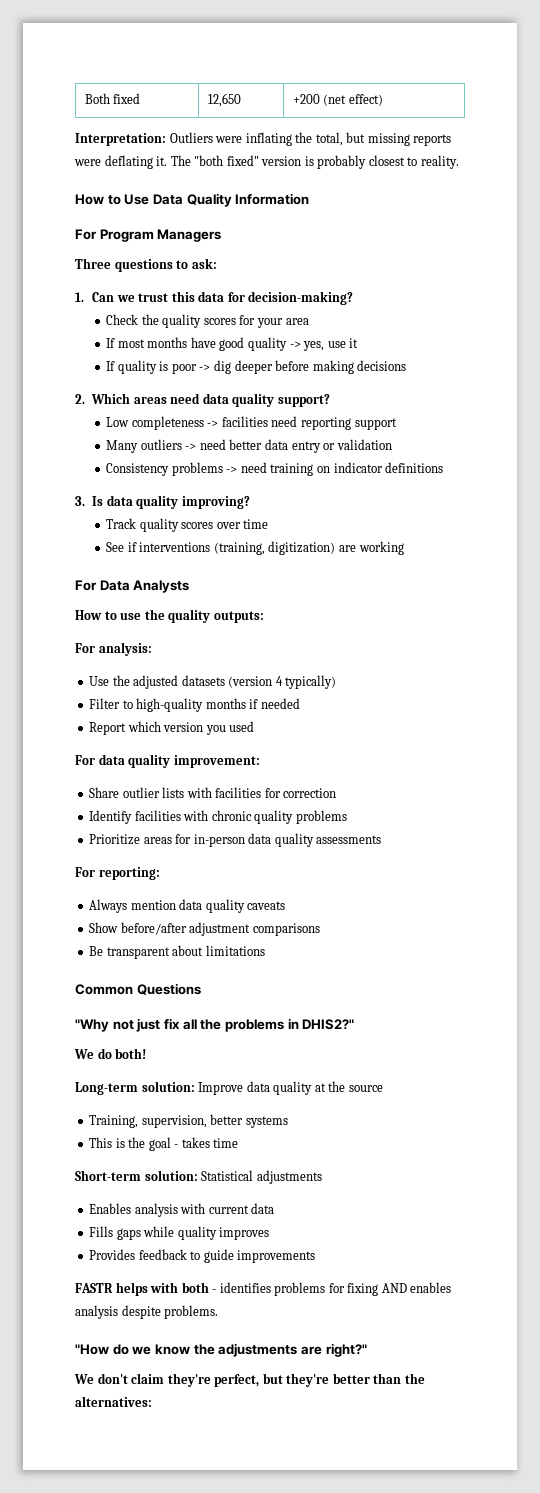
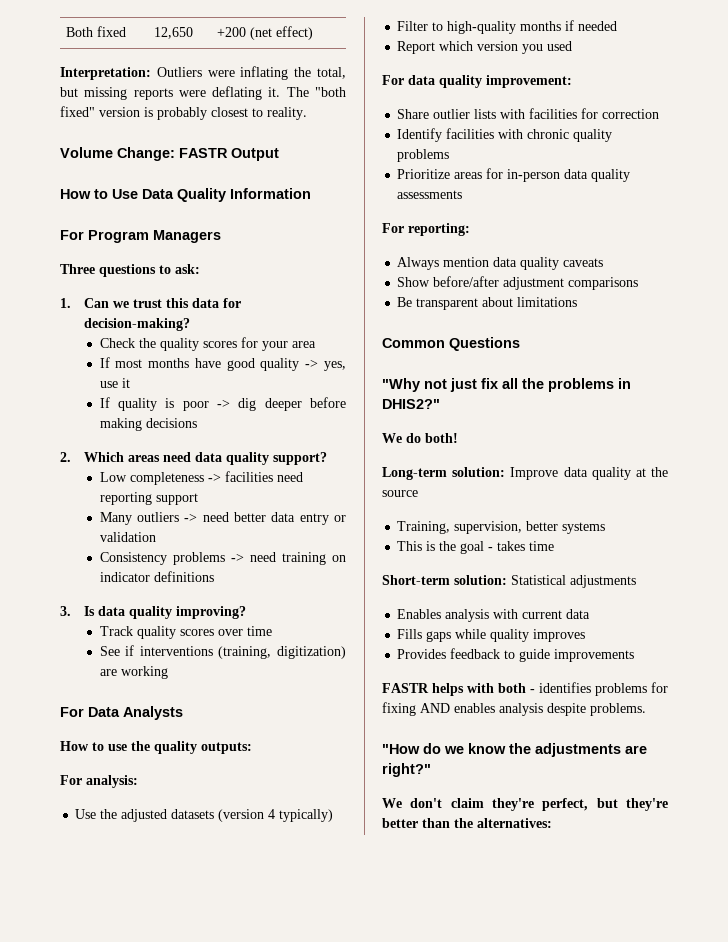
+ Volume Change: FASTR Output

